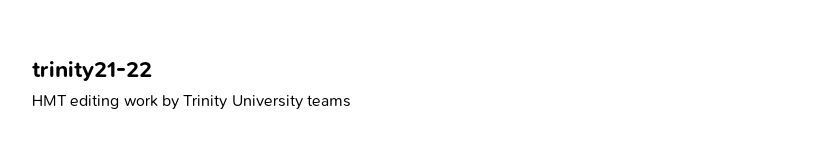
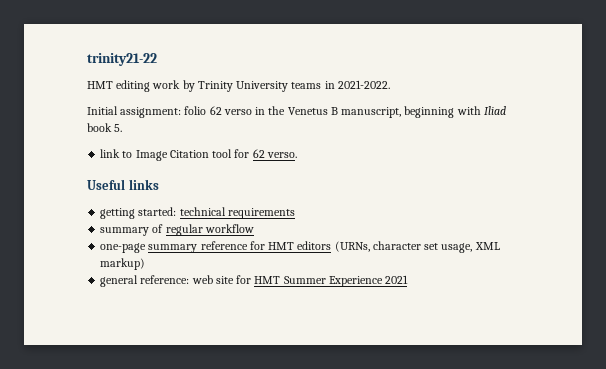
- HMT editing work by Trinity University teams
+ HMT editing work by Trinity University teams in 2021-2022.
+ Initial assignment: folio 62 verso in the Venetus B manuscript, beginning with Iliad book 5.
+ link to Image Citation tool for 62 verso.
+ Useful links
+ getting started: technical requirements
+ summary of regular workflow
+ one-page summary reference for HMT editors (URNs, character set usage, XML markup)
+ general reference: web site for HMT Summer Experience 2021

